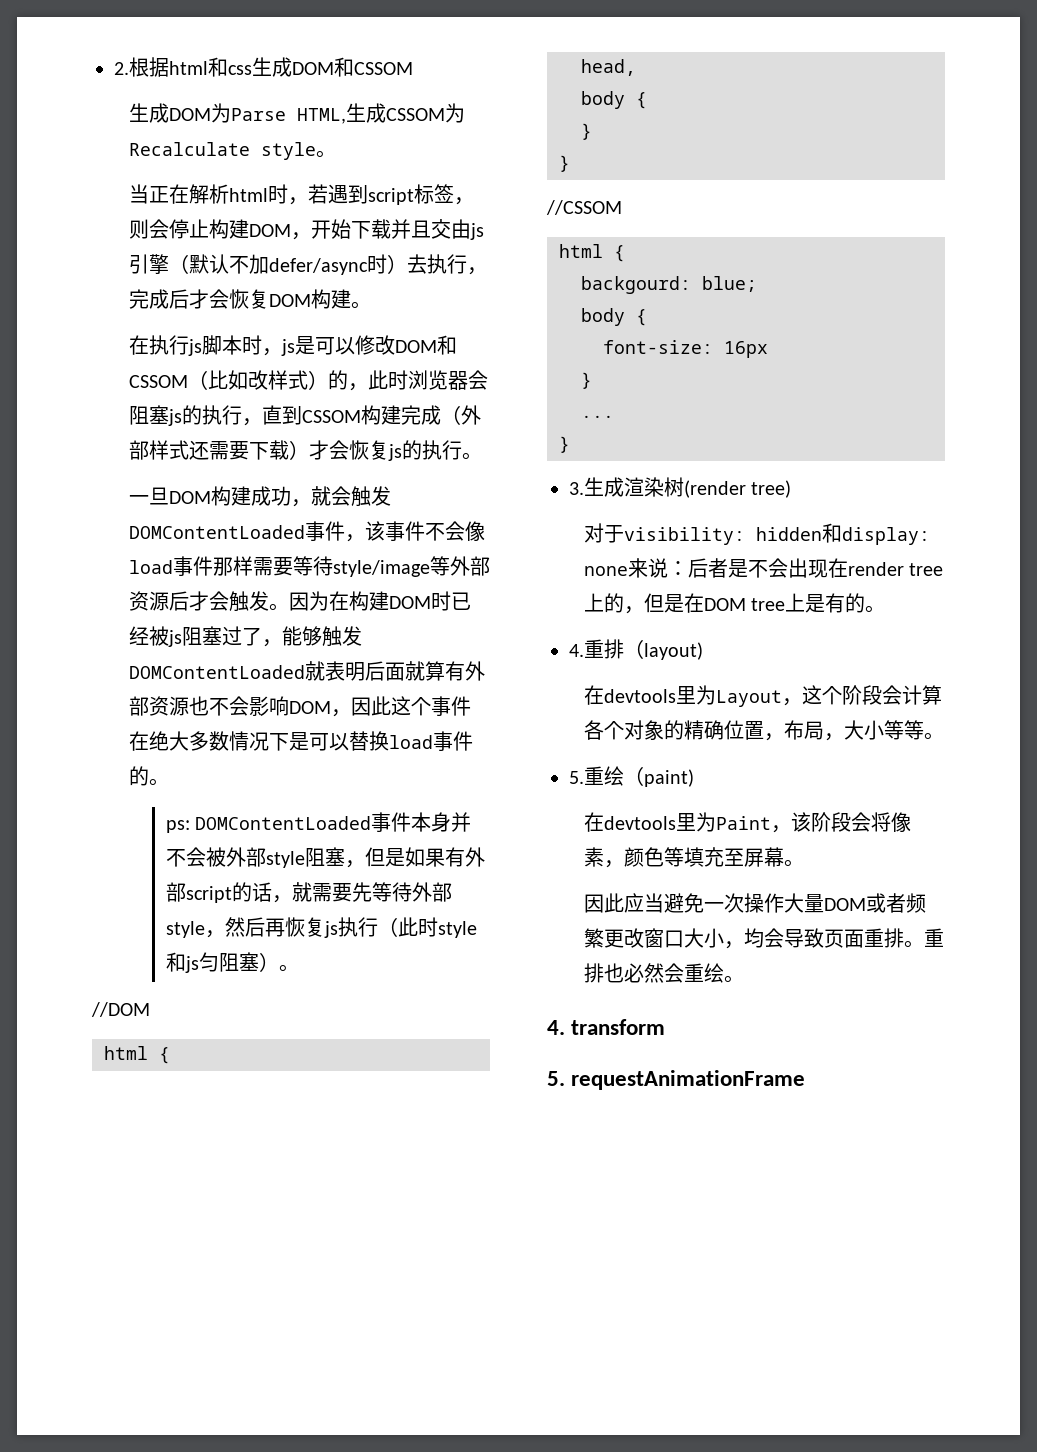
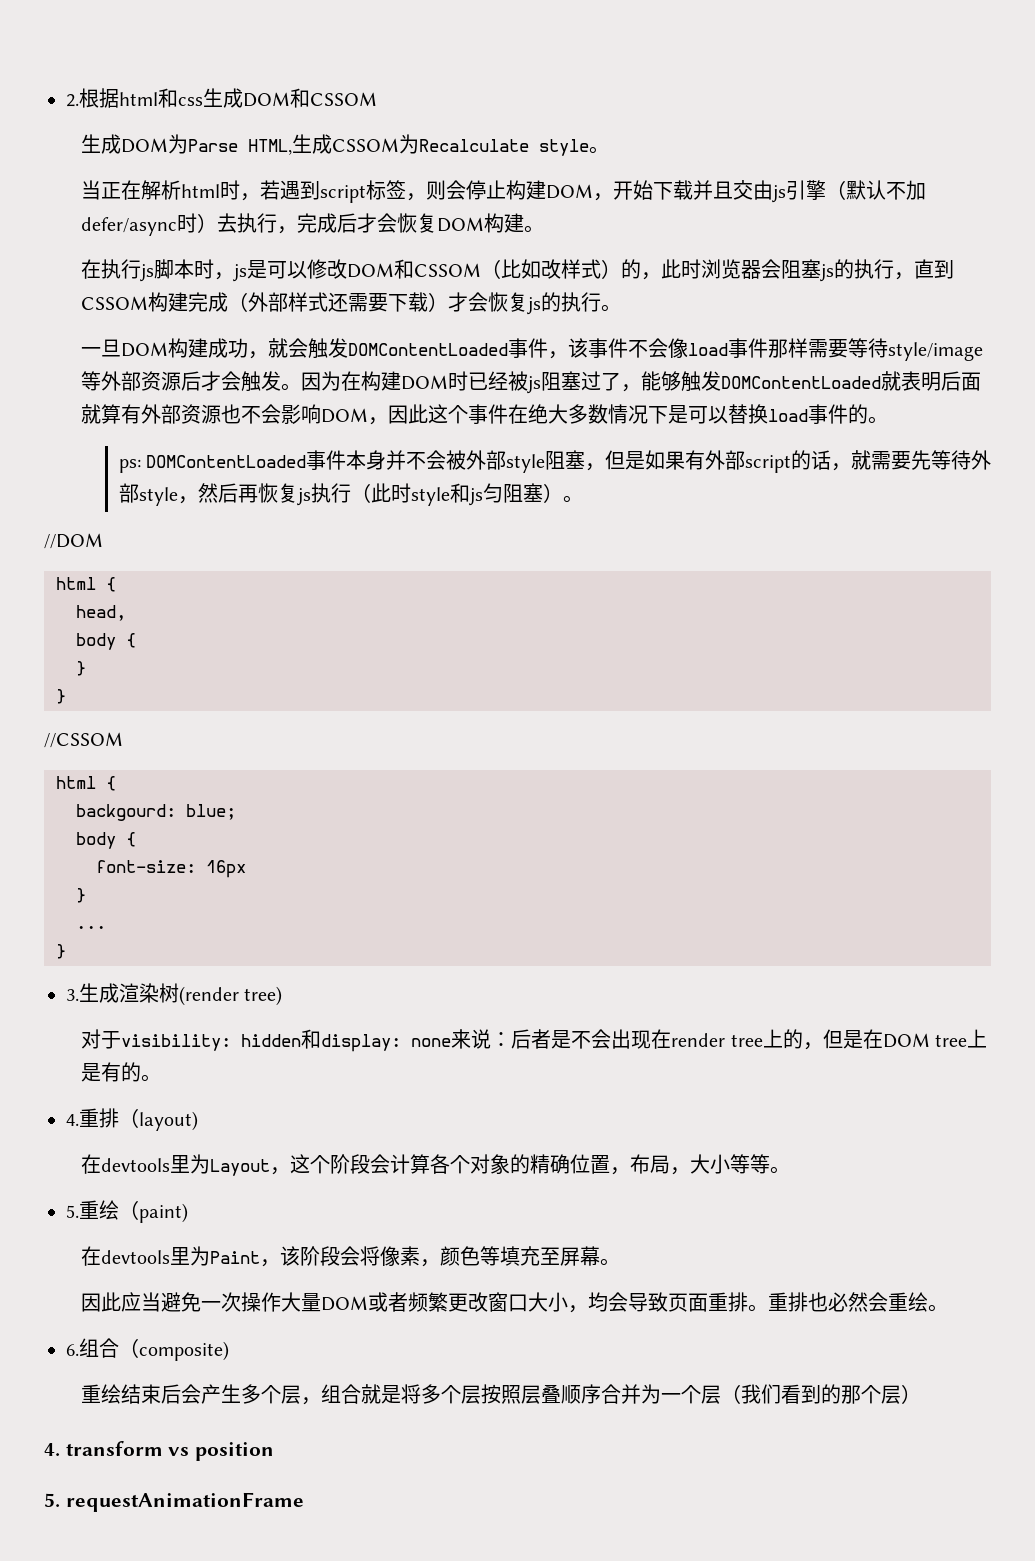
+ 6.组合（composite)
+ 重绘结束后会产生多个层，组合就是将多个层按照层叠顺序合并为一个层（我们看到的那个层）
- 4. transform
+ 4. transform vs position

